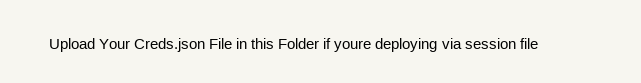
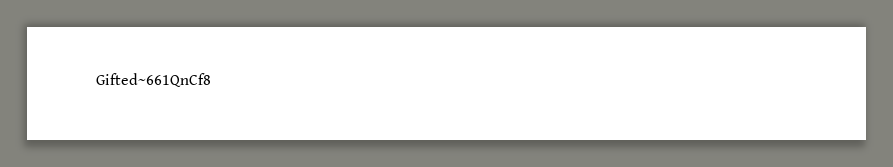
- Upload Your Creds.json File in this Folder if youre deploying via session file
+ Gifted~661QnCf8

